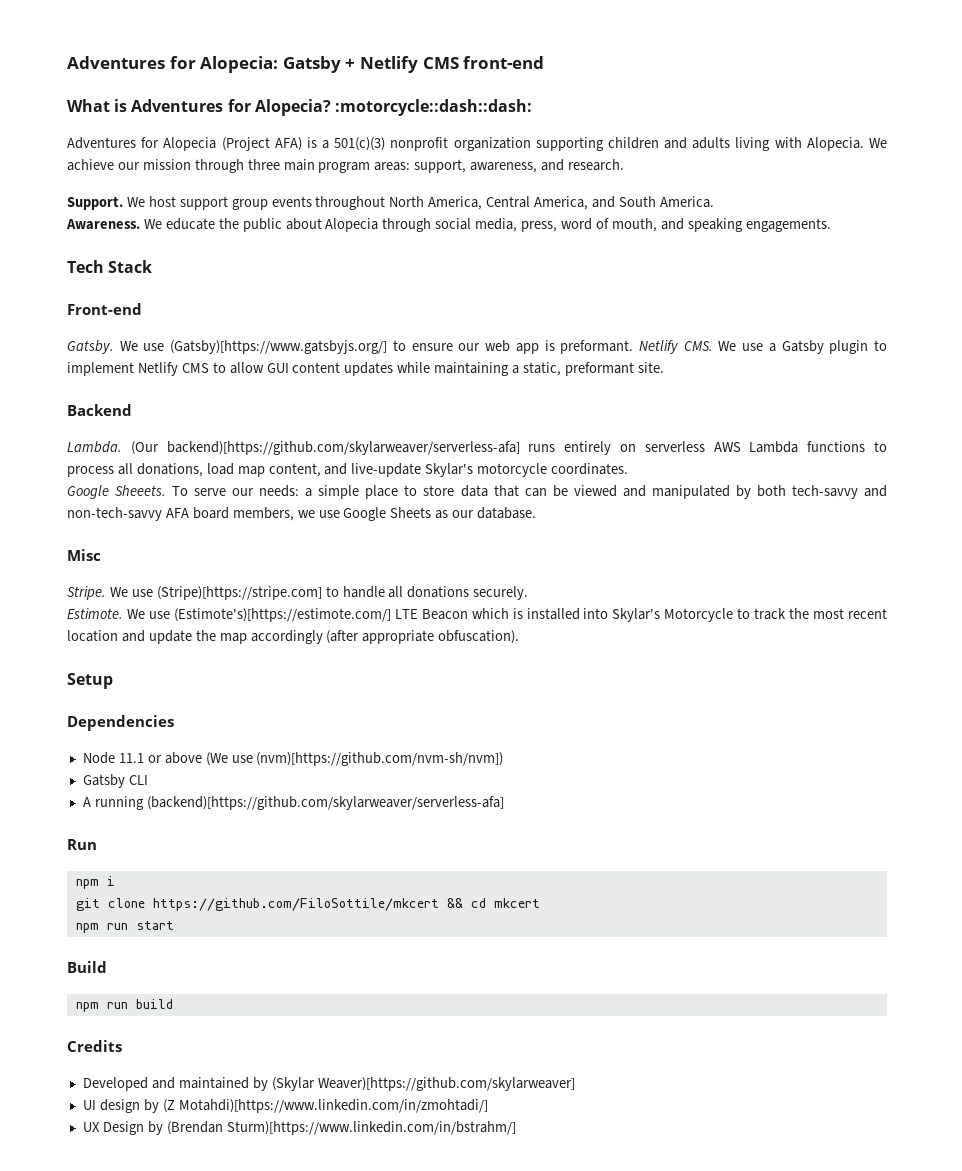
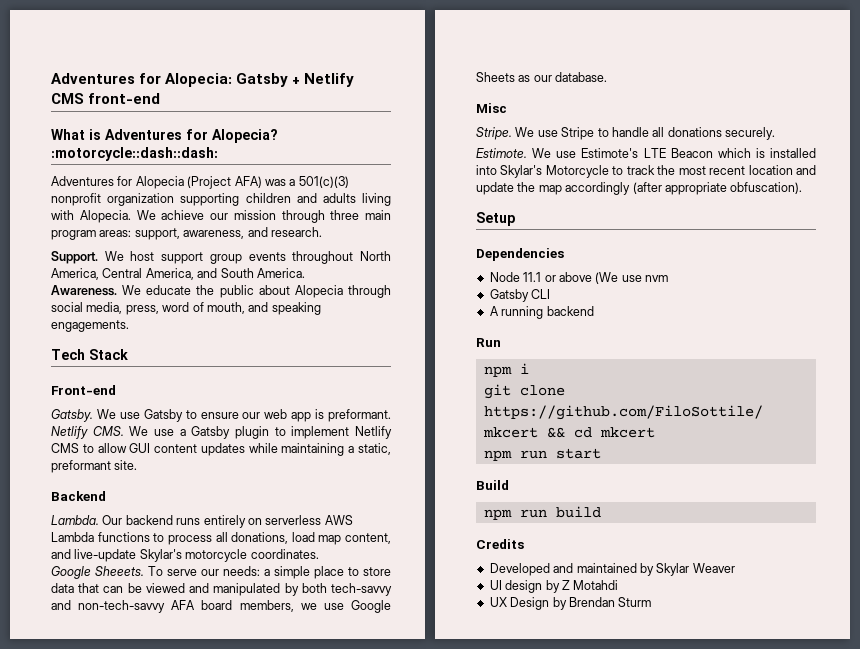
- Adventures for Alopecia (Project AFA) is a 501(c)(3) nonprofit organization supporting children and adults living with Alopecia.
+ Adventures for Alopecia (Project AFA) was a 501(c)(3) nonprofit organization supporting children and adults living with Alopecia.
- We use (Gatsby)[https://www.gatsbyjs.org/] to ensure our web app is preformant.
+ We use Gatsby to ensure our web app is preformant.
- (Our backend)[https://github.com/skylarweaver/serverless-afa] runs entirely on serverless AWS Lambda functions to process all donations, load map content, and live-update Skylar's motorcycle coordinates.
+ Our backend runs entirely on serverless AWS Lambda functions to process all donations, load map content, and live-update Skylar's motorcycle coordinates.
- We use (Stripe)[https://stripe.com] to handle all donations securely.
+ We use Stripe to handle all donations securely.
- We use (Estimote's)[https://estimote.com/] LTE Beacon which is installed into Skylar's Motorcycle to track the most recent location and update the map accordingly (after appropriate obfuscation).
+ We use Estimote's LTE Beacon which is installed into Skylar's Motorcycle to track the most recent location and update the map accordingly (after appropriate obfuscation).
- Node 11.1 or above (We use (nvm)[https://github.com/nvm-sh/nvm])
+ Node 11.1 or above (We use nvm
- A running (backend)[https://github.com/skylarweaver/serverless-afa]
+ A running backend
- Developed and maintained by (Skylar Weaver)[https://github.com/skylarweaver]
+ Developed and maintained by Skylar Weaver
- UI design by (Z Motahdi)[https://www.linkedin.com/in/zmohtadi/]
+ UI design by Z Motahdi
- UX Design by (Brendan Sturm)[https://www.linkedin.com/in/bstrahm/]
+ UX Design by Brendan Sturm

